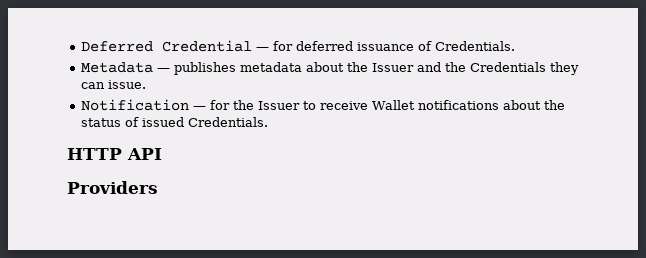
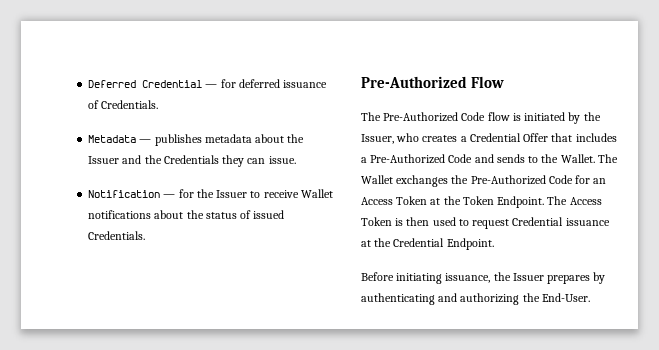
- HTTP API
- Providers
+ Pre-Authorized Flow
+ The Pre-Authorized Code flow is initiated by the Issuer, who creates a Credential Offer that includes a Pre-Authorized Code and sends to the Wallet. The Wallet exchanges the Pre-Authorized Code for an Access Token at the Token Endpoint. The Access Token is then used to request Credential issuance at the Credential Endpoint.
+ Before initiating issuance, the Issuer prepares by authenticating and authorizing the End-User.

